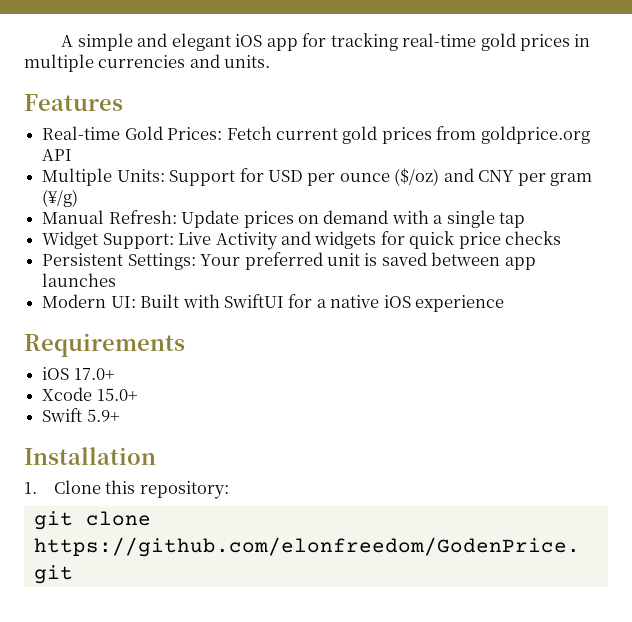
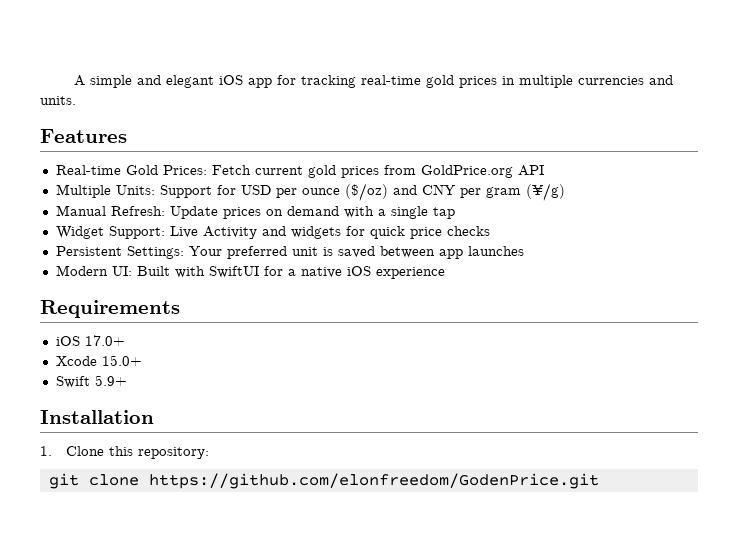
- Real-time Gold Prices: Fetch current gold prices from goldprice.org API
+ Real-time Gold Prices: Fetch current gold prices from GoldPrice.org API

